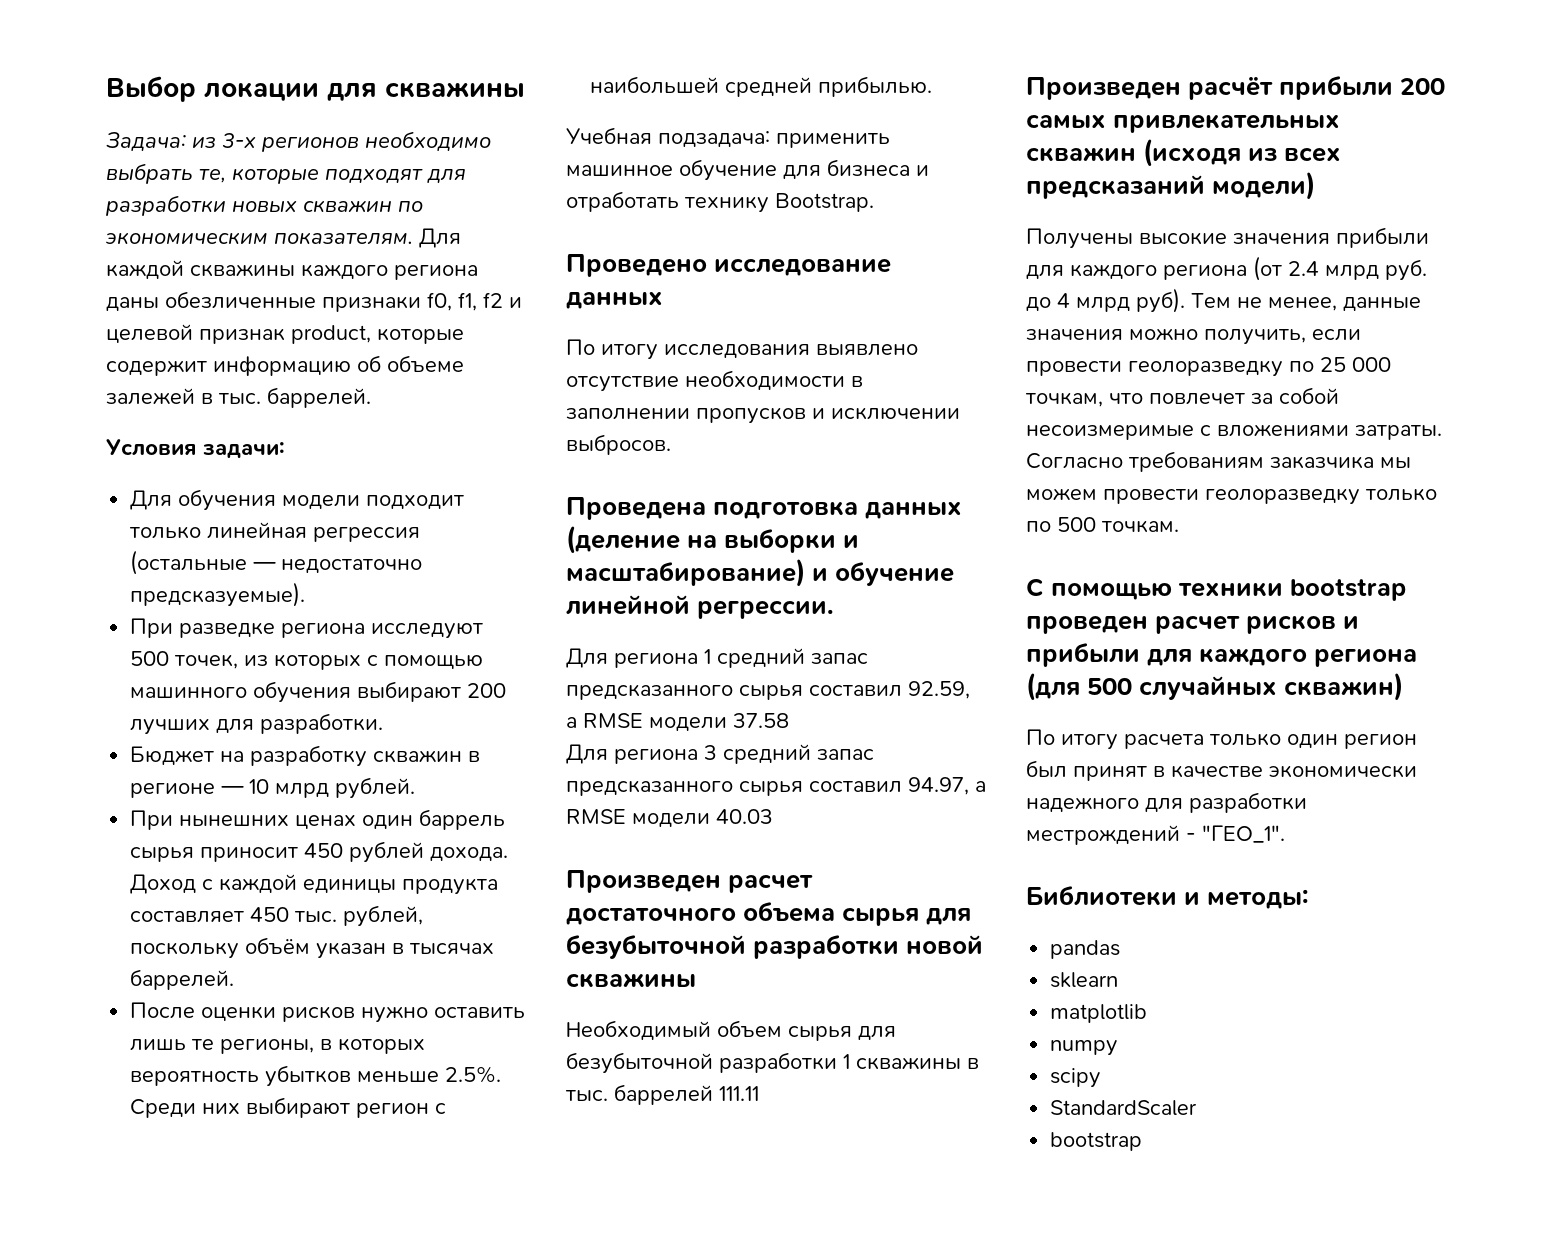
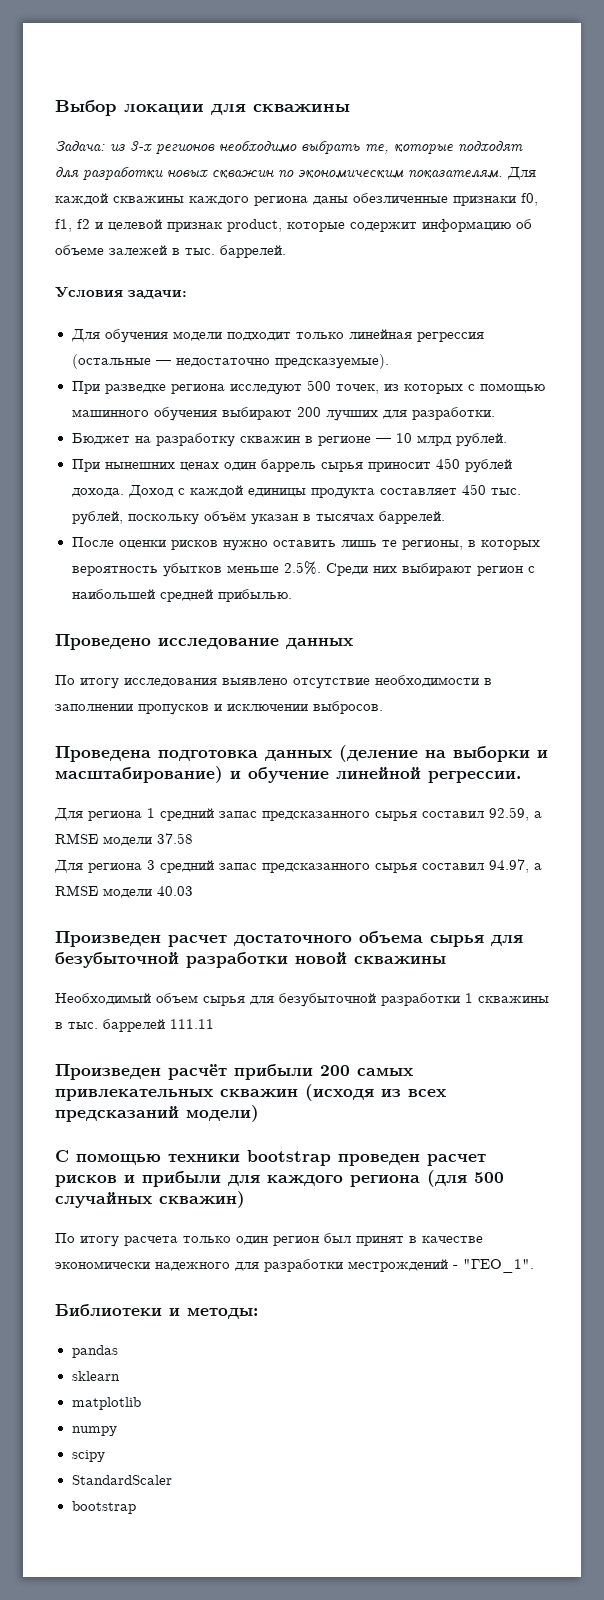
- Учебная подзадача: применить машинное обучение для бизнеса и отработать технику Bootstrap.
- Получены высокие значения прибыли для каждого региона (от 2.4 млрд руб. до 4 млрд руб). Тем не менее, данные значения можно получить, если провести геолоразведку по 25 000 точкам, что повлечет за собой несоизмеримые с вложениями затраты. Согласно требованиям заказчика мы можем провести геолоразведку только по 500 точкам.

